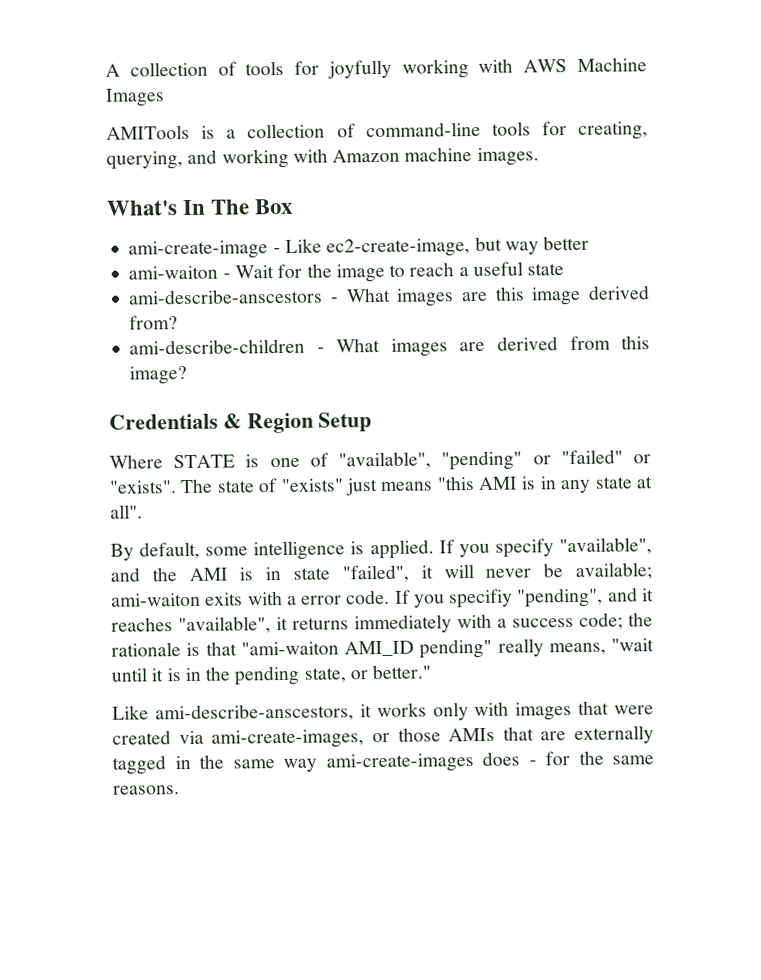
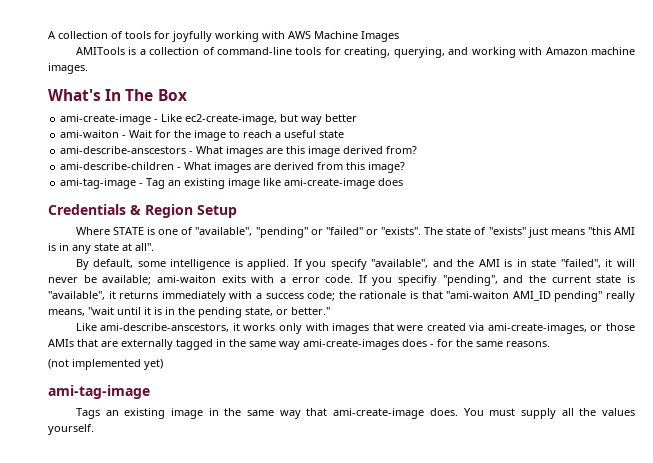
+ ami-tag-image - Tag an existing image like ami-create-image does
- If you specifiy "pending", and it reaches "available", it returns immediately with a success code; the rationale is that "ami-waiton AMI_ID pending" really means, "wait until it is in the pending state, or better."
+ If you specifiy "pending", and the current state is "available", it returns immediately with a success code; the rationale is that "ami-waiton AMI_ID pending" really means, "wait until it is in the pending state, or better."
+ (not implemented yet)
+ ami-tag-image
+ Tags an existing image in the same way that ami-create-image does. You must supply all the values yourself.

